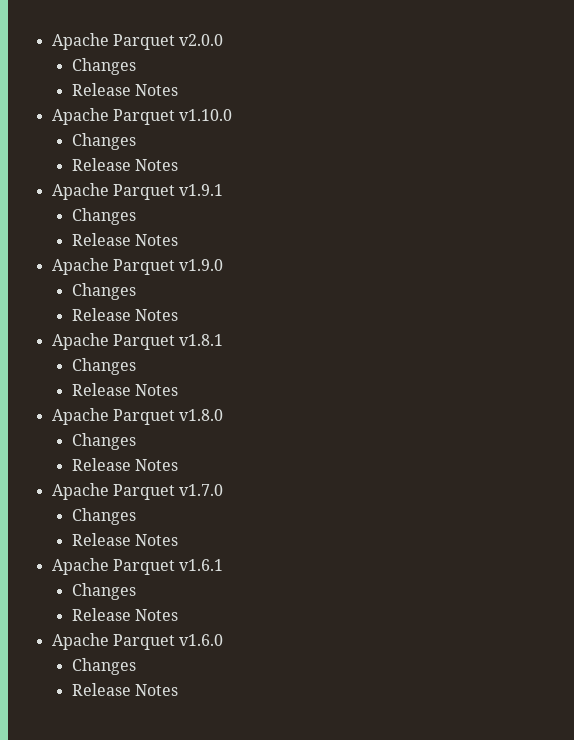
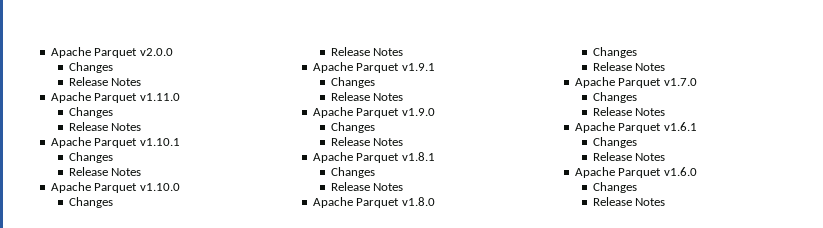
+ Apache Parquet v1.11.0
+ Changes
+ Release Notes
+ Apache Parquet v1.10.1
+ Changes
+ Release Notes

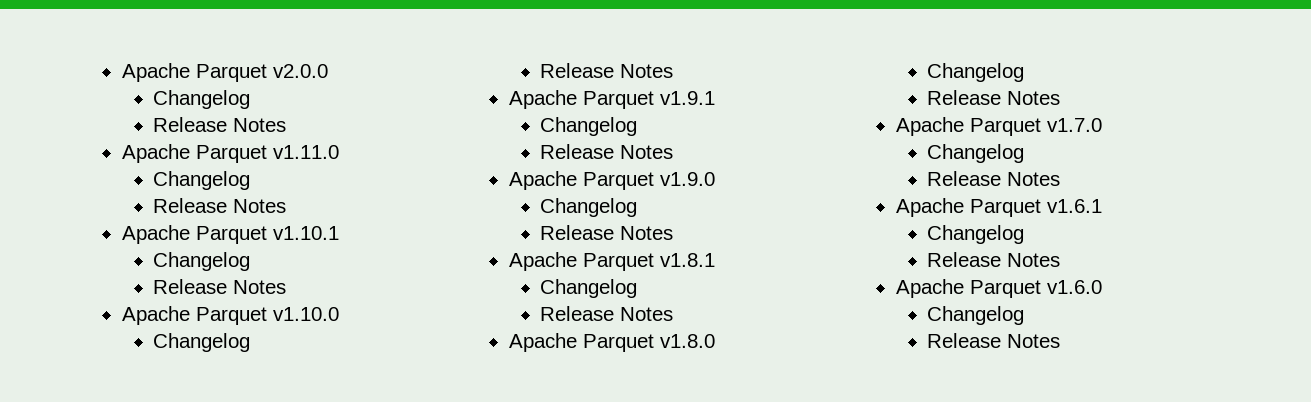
  Apache Parquet v2.0.0
- Changes
+ Changelog
  Apache Parquet v1.11.0
- Changes
+ Changelog
  Apache Parquet v1.10.1
- Changes
+ Changelog
  Apache Parquet v1.10.0
- Changes
+ Changelog
  Apache Parquet v1.9.1
- Changes
+ Changelog
  Apache Parquet v1.9.0
- Changes
+ Changelog
  Apache Parquet v1.8.1
- Changes
+ Changelog
  Apache Parquet v1.8.0
- Changes
+ Changelog
  Apache Parquet v1.7.0
- Changes
+ Changelog
  Apache Parquet v1.6.1
- Changes
+ Changelog
  Apache Parquet v1.6.0
- Changes
+ Changelog

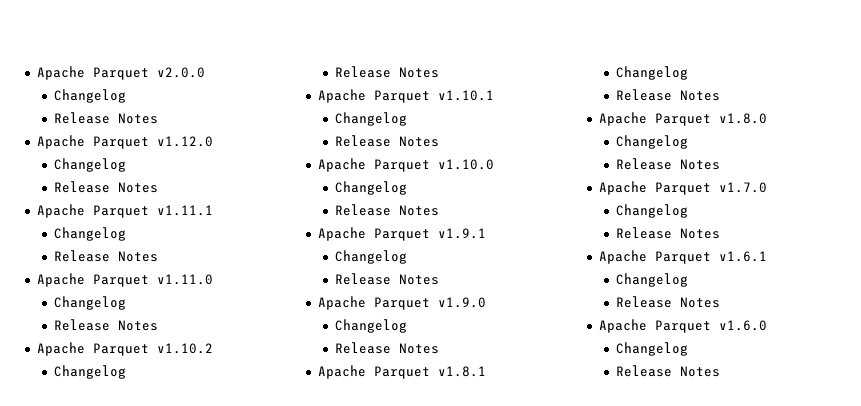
+ Apache Parquet v1.12.0
+ Changelog
+ Release Notes
+ Apache Parquet v1.11.1
+ Changelog
+ Release Notes
+ Apache Parquet v1.10.2
+ Changelog
+ Release Notes

